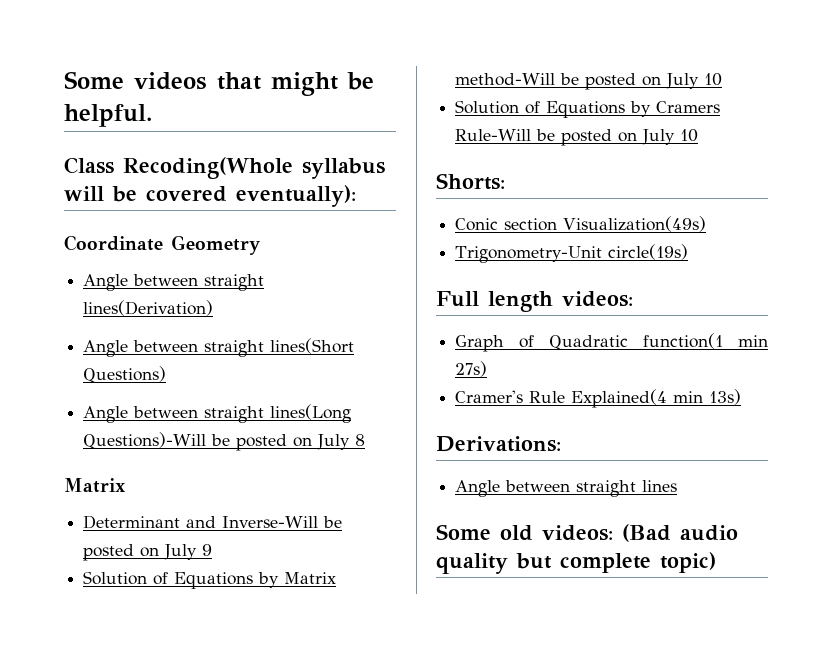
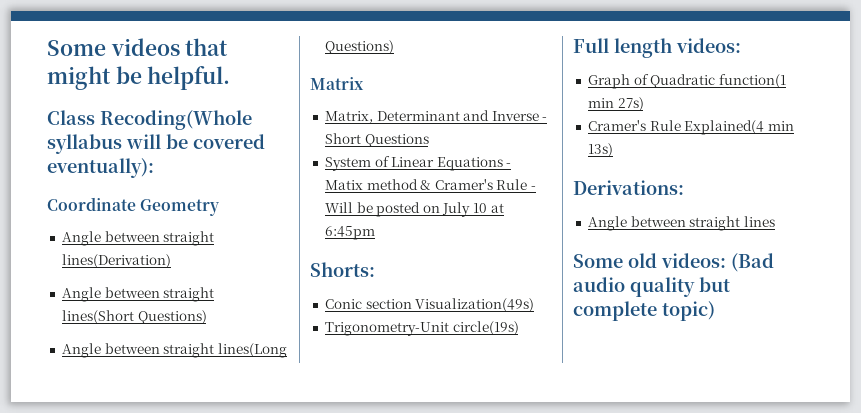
- Angle between straight lines(Long Questions)-Will be posted on July 8
+ Angle between straight lines(Long Questions)
- Determinant and Inverse-Will be posted on July 9
- Solution of Equations by Matrix method-Will be posted on July 10
- Solution of Equations by Cramers Rule-Will be posted on July 10
+ Matrix, Determinant and Inverse - Short Questions
+ System of Linear Equations - Matix method & Cramer's Rule - Will be posted on July 10 at 6:45pm

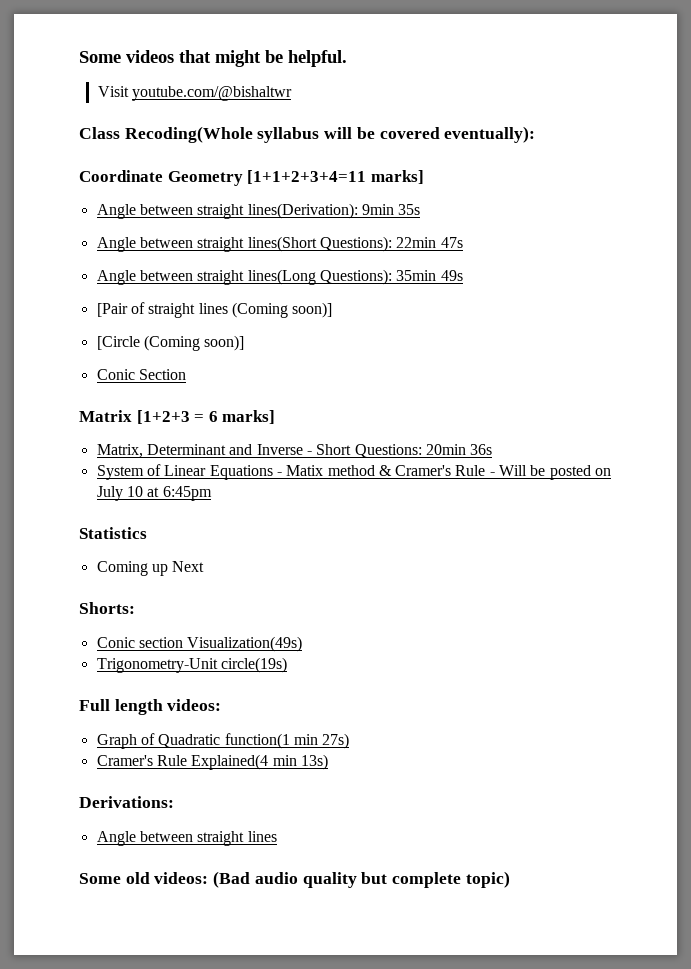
+ Visit youtube.com/@bishaltwr
- Coordinate Geometry
- Angle between straight lines(Derivation)
+ Coordinate Geometry [1+1+2+3+4=11 marks]
+ Angle between straight lines(Derivation): 9min 35s
- Angle between straight lines(Short Questions)
+ Angle between straight lines(Short Questions): 22min 47s
- Angle between straight lines(Long Questions)
- Matrix
+ Angle between straight lines(Long Questions): 35min 49s
+ [Pair of straight lines (Coming soon)]
+ [Circle (Coming soon)]
+ Conic Section
+ Matrix [1+2+3 = 6 marks]
- Matrix, Determinant and Inverse - Short Questions
+ Matrix, Determinant and Inverse - Short Questions: 20min 36s
+ Statistics
+ Coming up Next

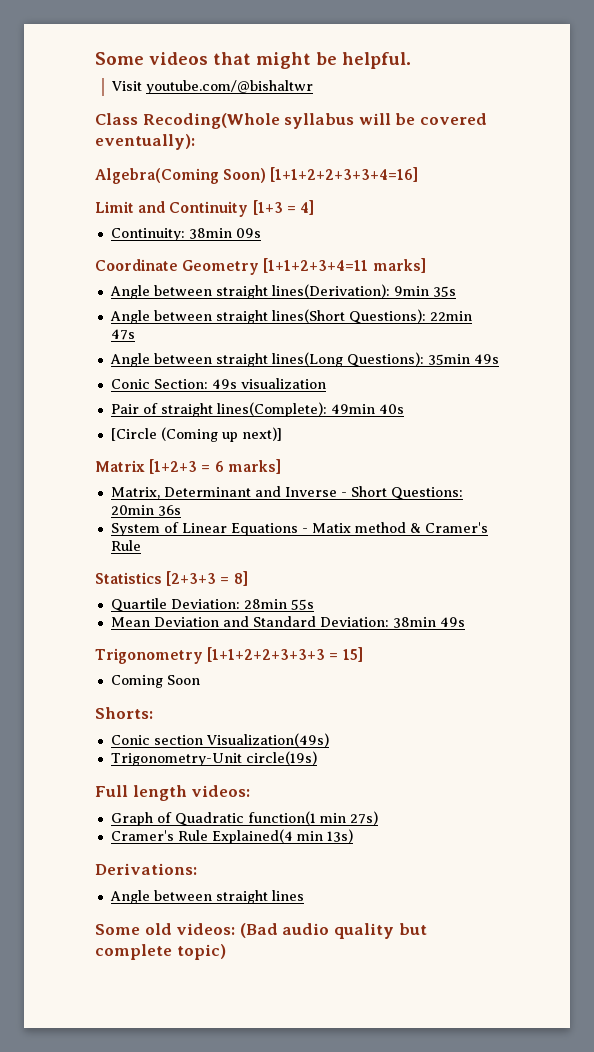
+ Algebra(Coming Soon) [1+1+2+2+3+3+4=16]
+ Limit and Continuity [1+3 = 4]
+ Continuity: 38min 09s
- [Pair of straight lines (Coming soon)]
+ Conic Section: 49s visualization
+ Pair of straight lines(Complete): 49min 40s
- [Circle (Coming soon)]
- Conic Section
+ [Circle (Coming up next)]
- System of Linear Equations - Matix method & Cramer's Rule - Will be posted on July 10 at 6:45pm
- Statistics
+ System of Linear Equations - Matix method & Cramer's Rule
+ Statistics [2+3+3 = 8]
+ Quartile Deviation: 28min 55s
+ Mean Deviation and Standard Deviation: 38min 49s
+ Trigonometry [1+1+2+2+3+3+3 = 15]
- Coming up Next
+ Coming Soon

